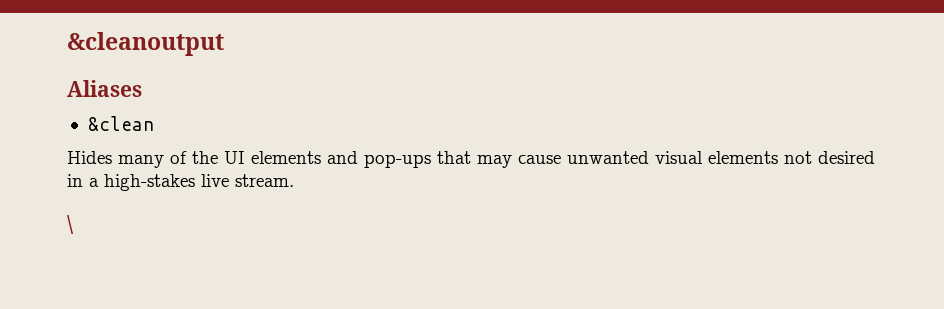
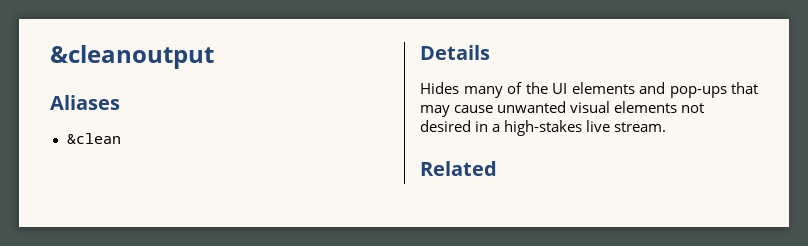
+ Details
- \
+ Related

